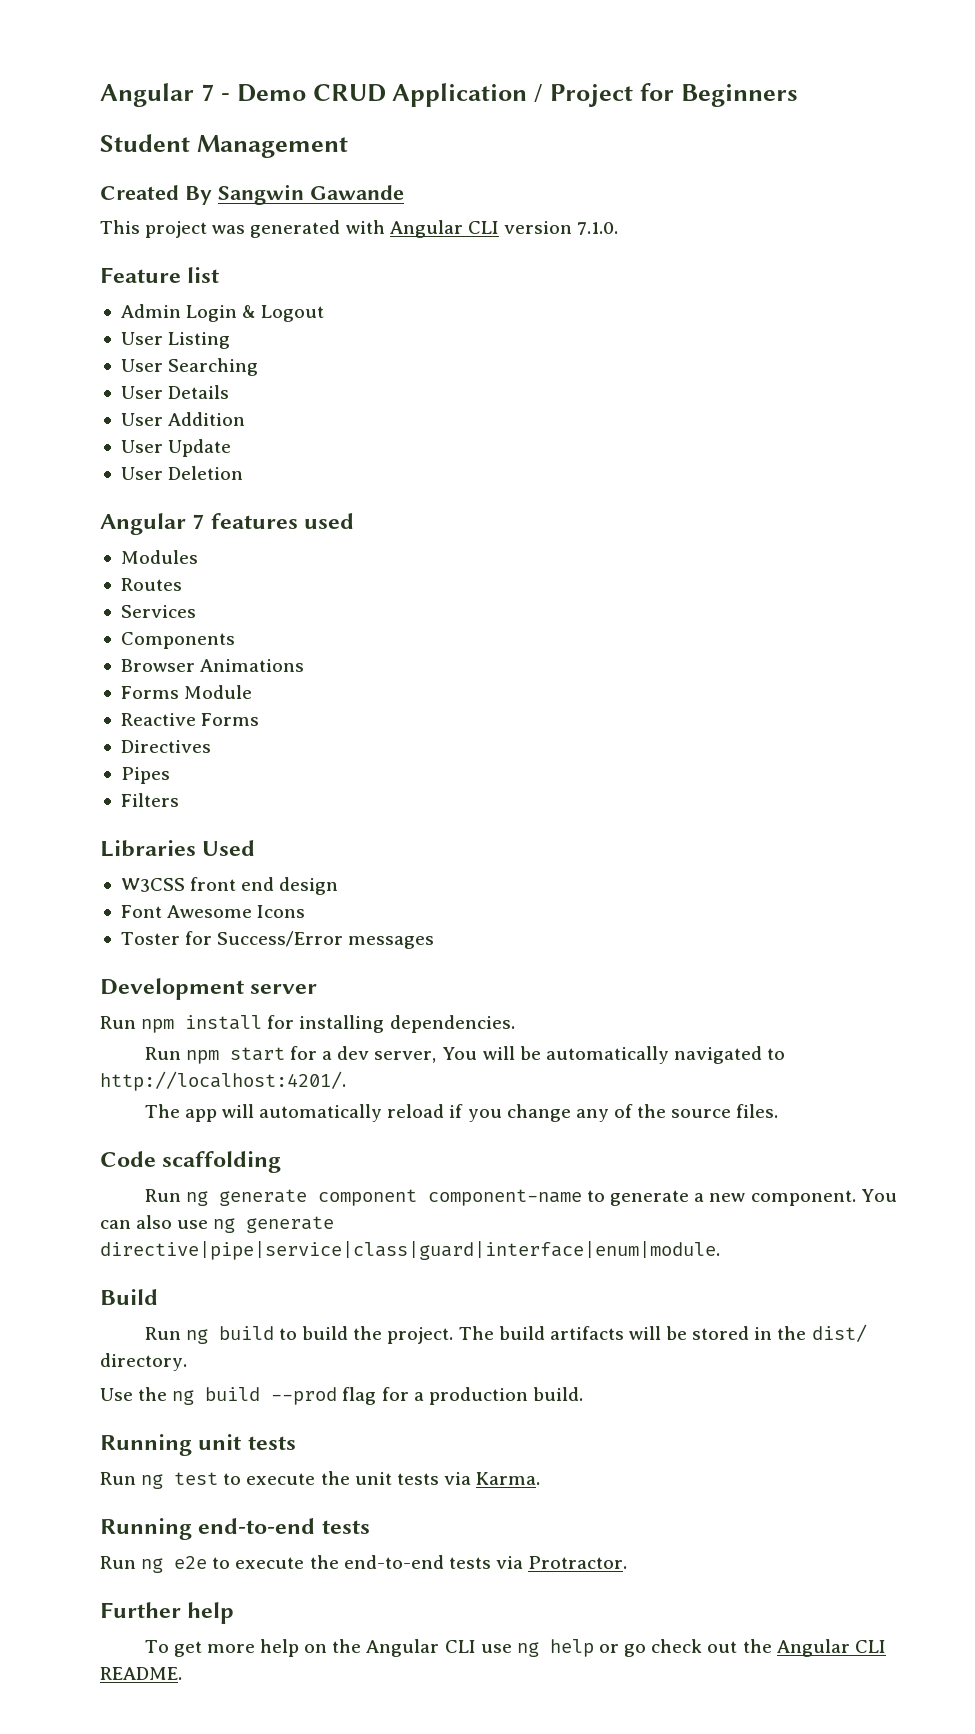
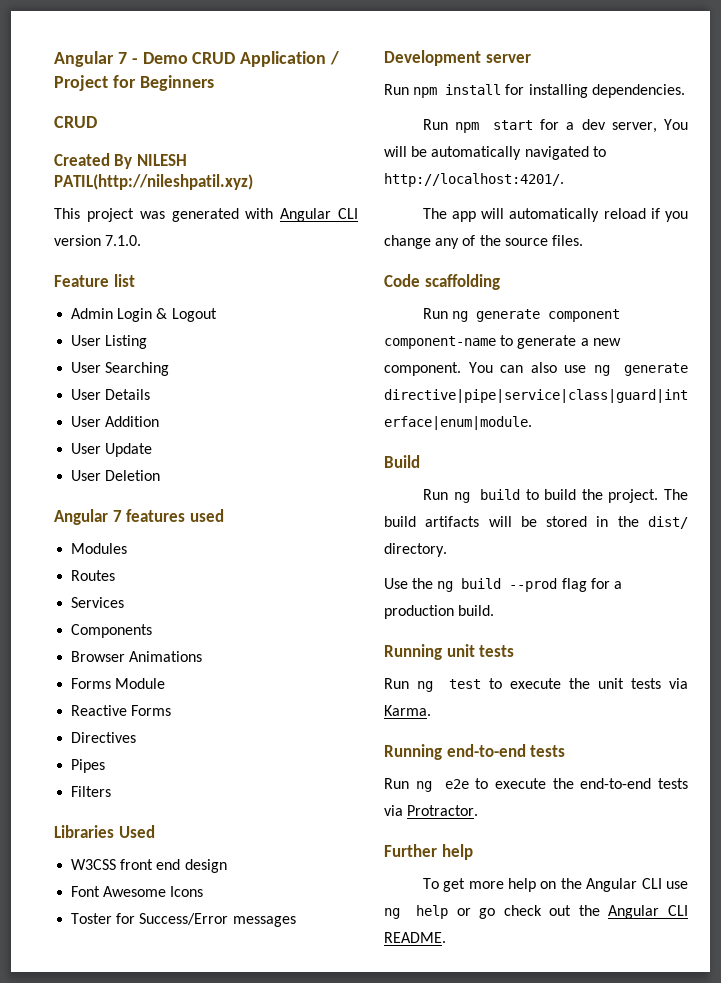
  Angular 7 - Demo CRUD Application / Project for Beginners
- Student Management
+ CRUD
- Created By Sangwin Gawande
+ Created By NILESH PATIL(http://nileshpatil.xyz)

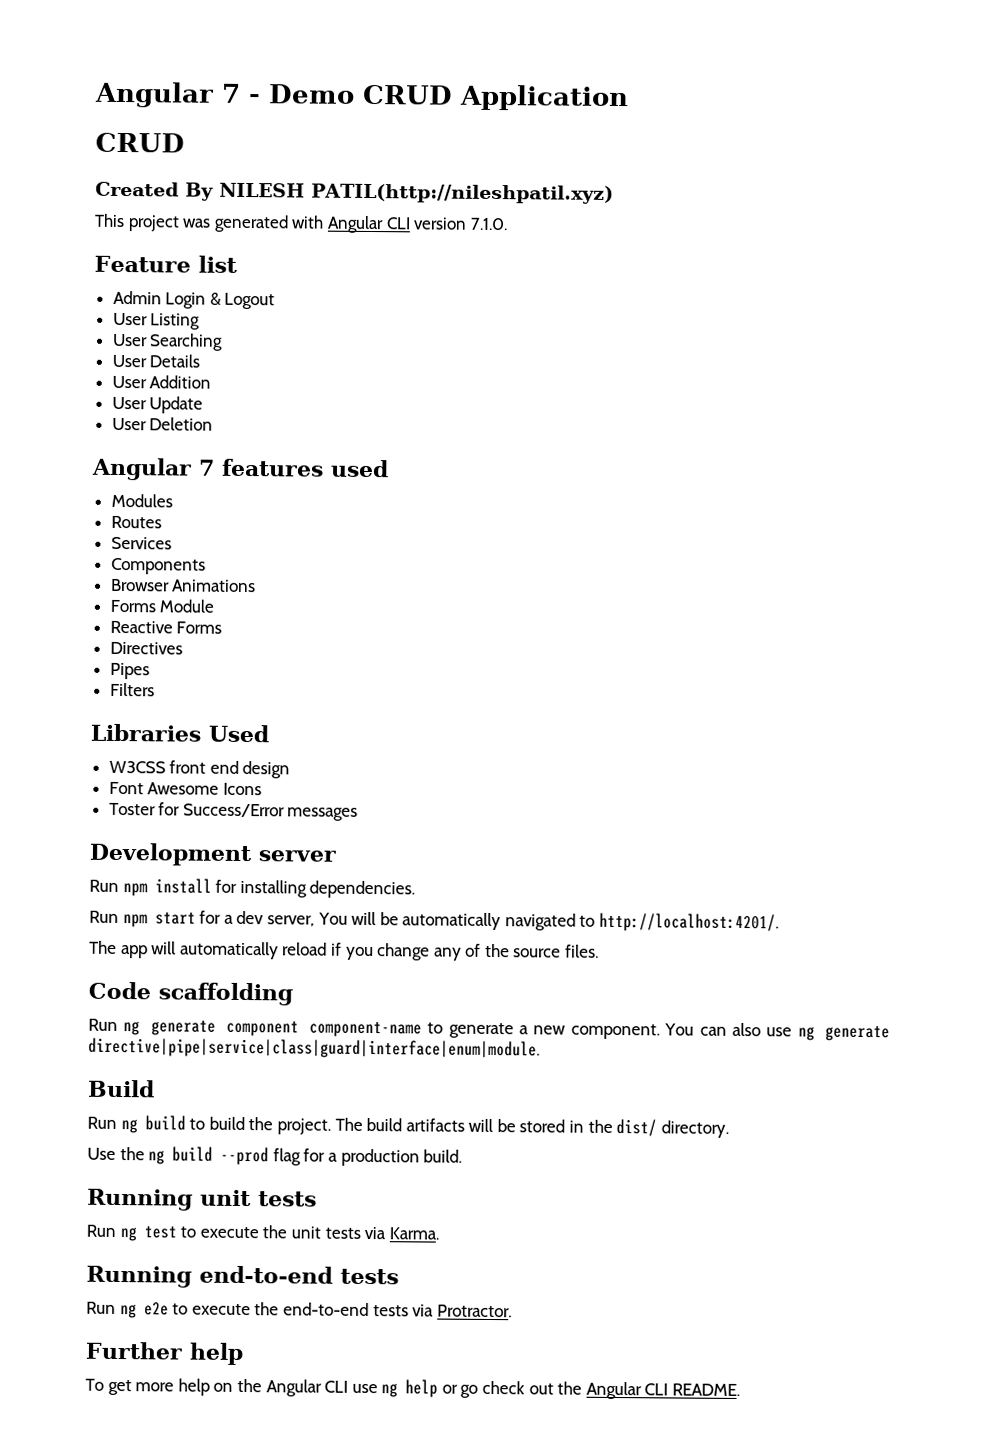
- Angular 7 - Demo CRUD Application / Project for Beginners
+ Angular 7 - Demo CRUD Application

